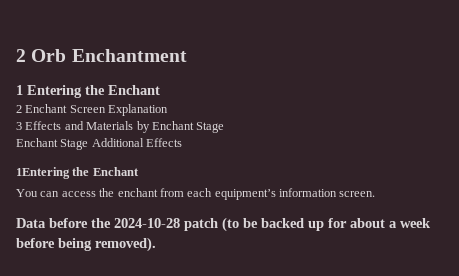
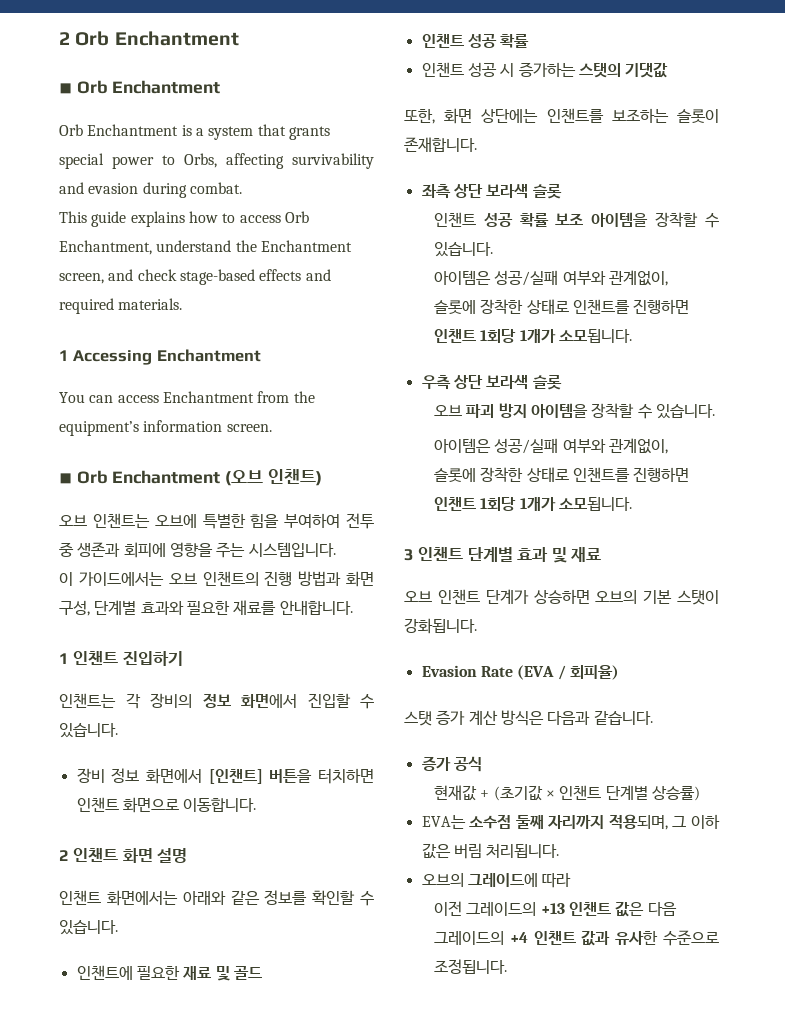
  2 Orb Enchantment
- 1 Entering the Enchant
- 2 Enchant Screen Explanation
- 3 Effects and Materials by Enchant Stage
- Enchant Stage Additional Effects
- 1Entering the Enchant
+ ◾ Orb Enchantment
+ Orb Enchantment is a system that grants special power to Orbs, affecting survivability and evasion during combat.
+ This guide explains how to access Orb Enchantment, understand the Enchantment screen, and check stage-based effects and required materials.
+ 1 Accessing Enchantment
- You can access the enchant from each equipment’s information screen.
+ You can access Enchantment from the equipment’s information screen.
- Data before the 2024-10-28 patch (to be backed up for about a week before being removed).
+ ◾ Orb Enchantment (오브 인챈트)
+ 오브 인챈트는 오브에 특별한 힘을 부여하여 전투 중 생존과 회피에 영향을 주는 시스템입니다.
+ 이 가이드에서는 오브 인챈트의 진행 방법과 화면 구성, 단계별 효과와 필요한 재료를 안내합니다.
+ 1 인챈트 진입하기
+ 인챈트는 각 장비의 정보 화면에서 진입할 수 있습니다.
+ 장비 정보 화면에서 [인챈트] 버튼을 터치하면 인챈트 화면으로 이동합니다.
+ 2 인챈트 화면 설명
+ 인챈트 화면에서는 아래와 같은 정보를 확인할 수 있습니다.
+ 인챈트에 필요한 재료 및 골드
+ 인챈트 성공 확률
+ 인챈트 성공 시 증가하는 스탯의 기댓값
+ 또한, 화면 상단에는 인챈트를 보조하는 슬롯이 존재합니다.
+ 좌측 상단 보라색 슬롯
+ 인챈트 성공 확률 보조 아이템을 장착할 수 있습니다.
+ 아이템은 성공/실패 여부와 관계없이,
+ 슬롯에 장착한 상태로 인챈트를 진행하면 인챈트 1회당 1개가 소모됩니다.
+ 우측 상단 보라색 슬롯
+ 오브 파괴 방지 아이템을 장착할 수 있습니다.
+ 아이템은 성공/실패 여부와 관계없이,
+ 슬롯에 장착한 상태로 인챈트를 진행하면 인챈트 1회당 1개가 소모됩니다.
+ 3 인챈트 단계별 효과 및 재료
+ 오브 인챈트 단계가 상승하면 오브의 기본 스탯이 강화됩니다.
+ Evasion Rate (EVA / 회피율)
+ 스탯 증가 계산 방식은 다음과 같습니다.
+ 증가 공식
+ 현재값 + (초기값 × 인챈트 단계별 상승률)
+ EVA는 소수점 둘째 자리까지 적용되며, 그 이하 값은 버림 처리됩니다.
+ 오브의 그레이드에 따라
+ 이전 그레이드의 +13 인챈트 값은 다음 그레이드의 +4 인챈트 값과 유사한 수준으로 조정됩니다.

